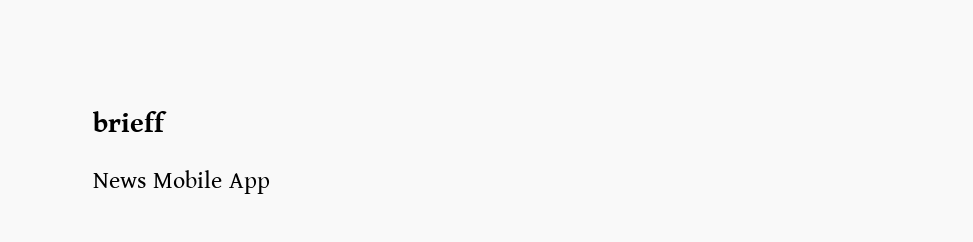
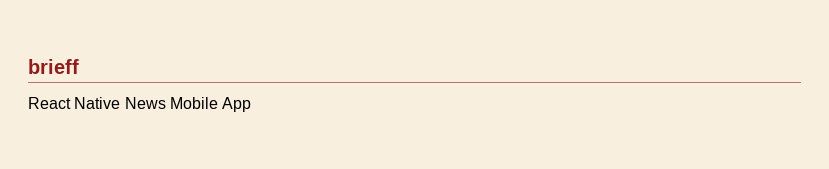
- News Mobile App
+ React Native News Mobile App

